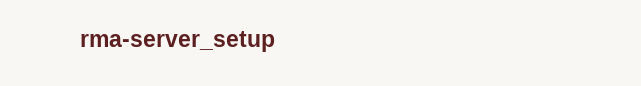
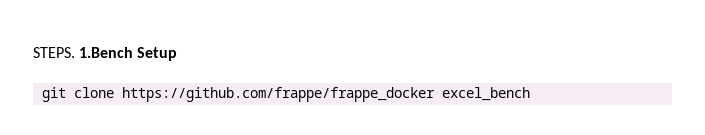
- rma-server_setup
+ STEPS. 1.Bench Setup
+ git clone https://github.com/frappe/frappe_docker excel_bench

